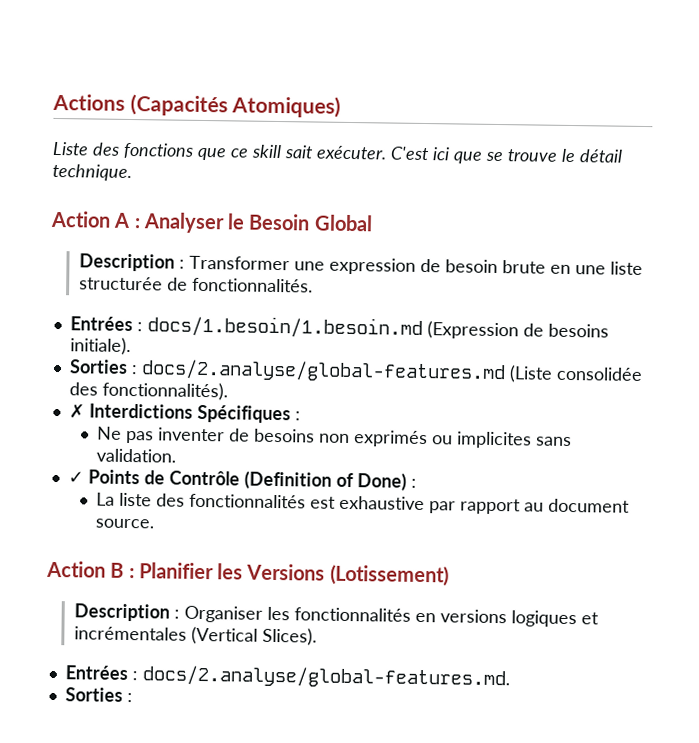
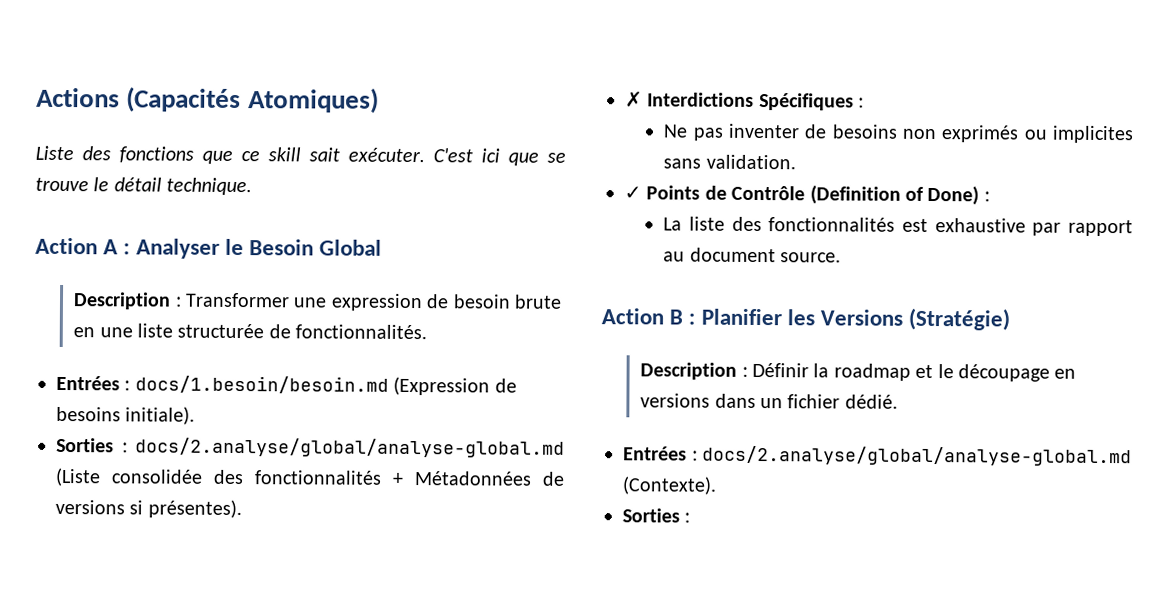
- Entrées : docs/1.besoin/1.besoin.md (Expression de besoins initiale).
+ Entrées : docs/1.besoin/besoin.md (Expression de besoins initiale).
- Sorties : docs/2.analyse/global-features.md (Liste consolidée des fonctionnalités).
+ Sorties : docs/2.analyse/global/analyse-global.md (Liste consolidée des fonctionnalités + Métadonnées de versions si présentes).
- Action B : Planifier les Versions (Lotissement)
- Description : Organiser les fonctionnalités en versions logiques et incrémentales (Vertical Slices).
- Entrées : docs/2.analyse/global-features.md.
+ Action B : Planifier les Versions (Stratégie)
+ Description : Définir la roadmap et le découpage en versions dans un fichier dédié.
+ Entrées : docs/2.analyse/global/analyse-global.md (Contexte).

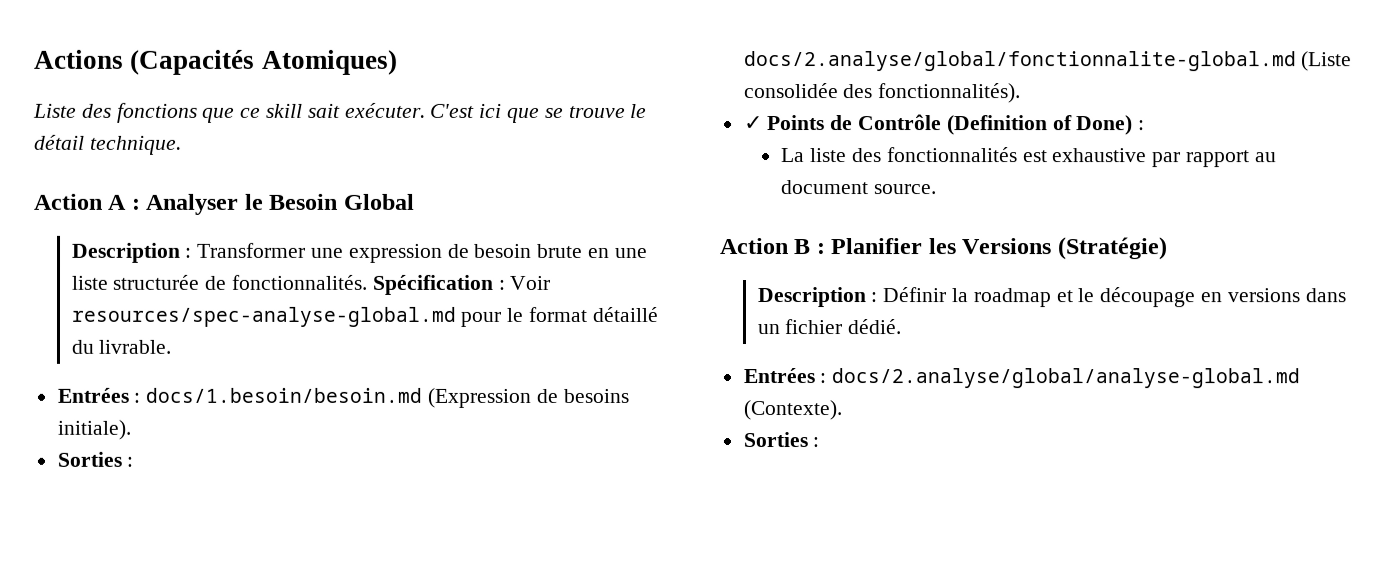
+ Spécification : Voir resources/spec-analyse-global.md pour le format détaillé du livrable.
- Sorties : docs/2.analyse/global/analyse-global.md (Liste consolidée des fonctionnalités + Métadonnées de versions si présentes).
- ✗ Interdictions Spécifiques :
- Ne pas inventer de besoins non exprimés ou implicites sans validation.
+ Sorties : docs/2.analyse/global/fonctionnalite-global.md (Liste consolidée des fonctionnalités).

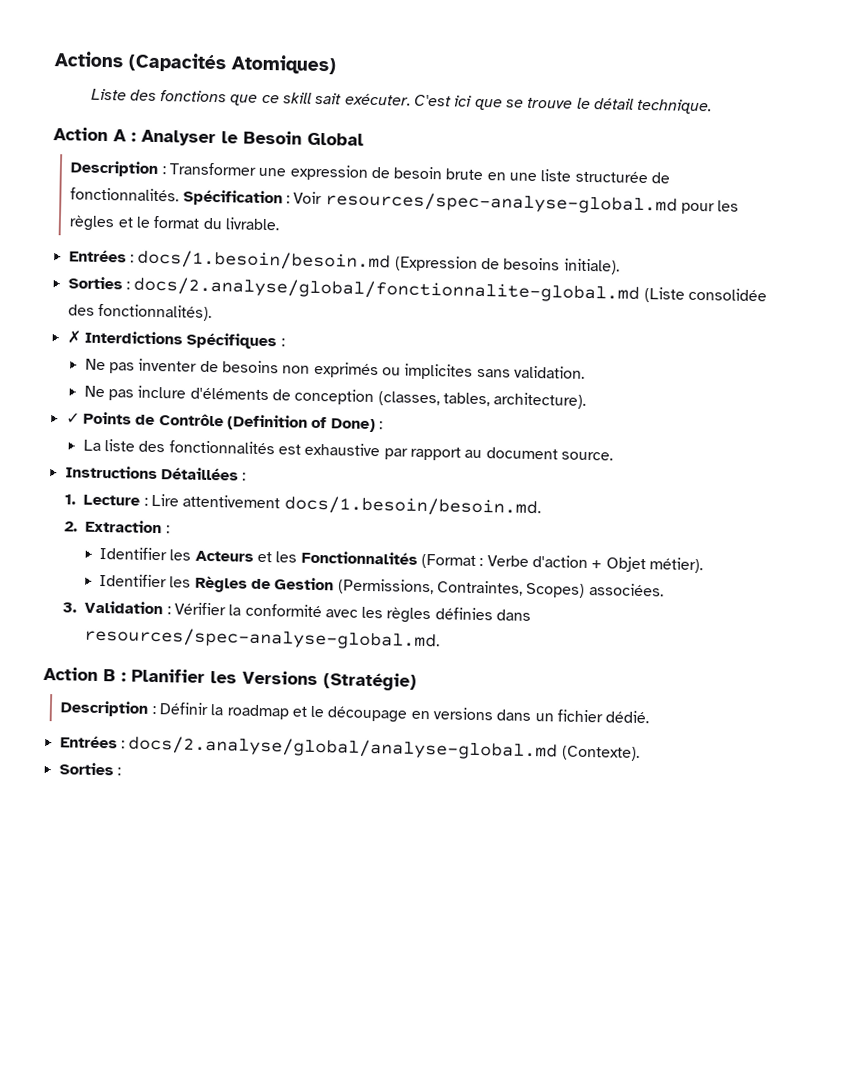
- Spécification : Voir resources/spec-analyse-global.md pour le format détaillé du livrable.
+ Spécification : Voir resources/spec-analyse-global.md pour les règles et le format du livrable.
+ ✗ Interdictions Spécifiques :
+ Ne pas inventer de besoins non exprimés ou implicites sans validation.
+ Ne pas inclure d'éléments de conception (classes, tables, architecture).
+ Instructions Détaillées :
+ 1. Lecture : Lire attentivement docs/1.besoin/besoin.md.
+ 2. Extraction :
+ Identifier les Acteurs et les Fonctionnalités (Format : Verbe d'action + Objet métier).
+ Identifier les Règles de Gestion (Permissions, Contraintes, Scopes) associées.
+ 3. Validation : Vérifier la conformité avec les règles définies dans resources/spec-analyse-global.md.

